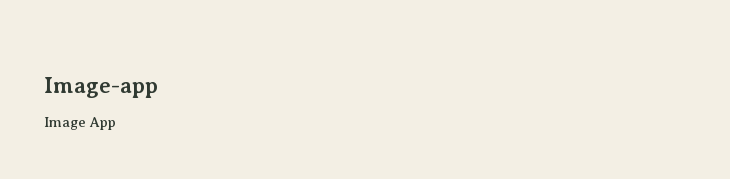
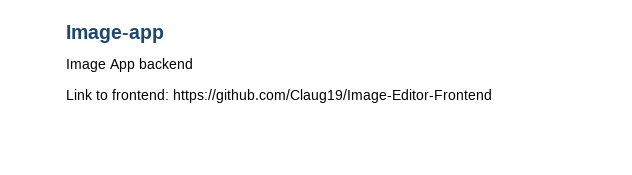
- Image App
+ Image App backend
+ Link to frontend: https://github.com/Claug19/Image-Editor-Frontend

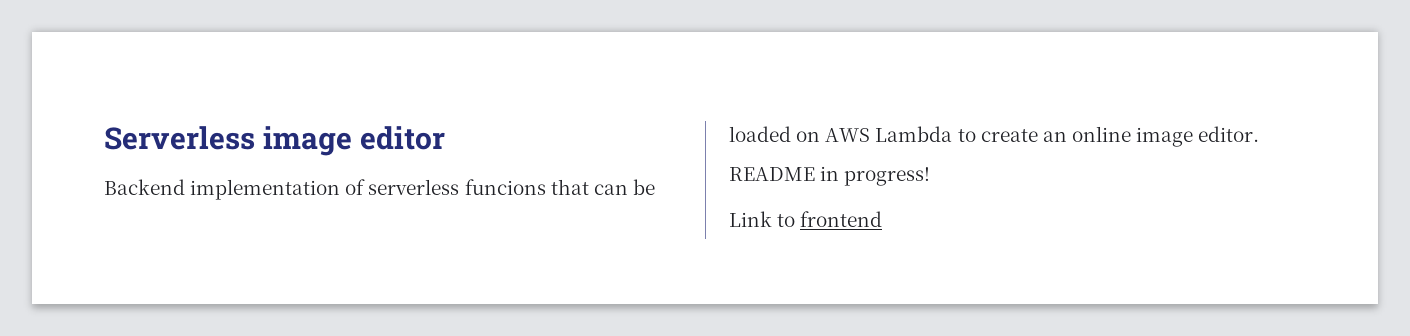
- Image-app
- Image App backend
+ Serverless image editor
+ Backend implementation of serverless funcions that can be loaded on AWS Lambda to create an online image editor.
+ README in progress!
- Link to frontend: https://github.com/Claug19/Image-Editor-Frontend
+ Link to frontend

